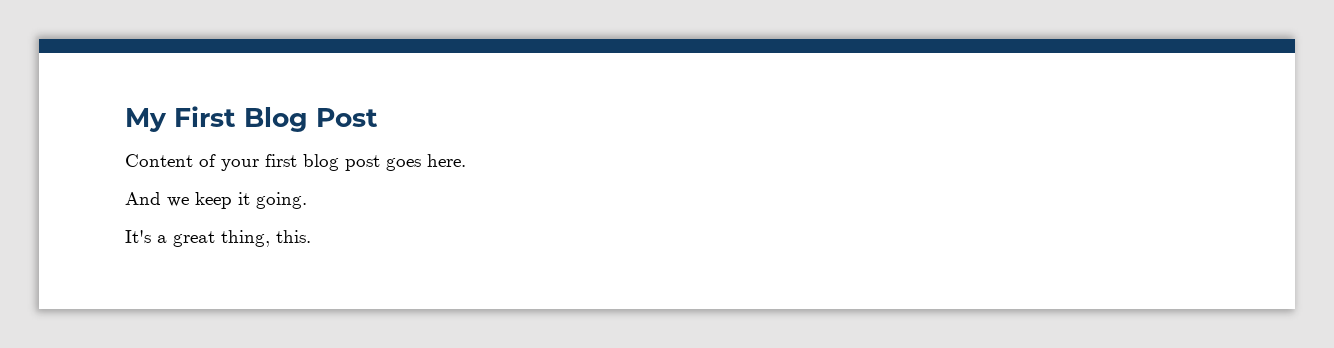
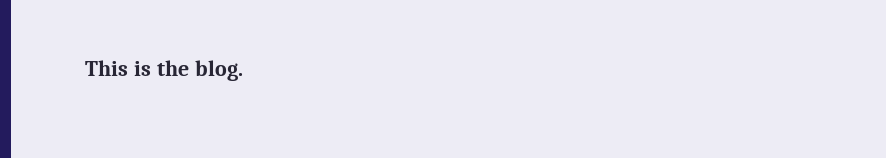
- My First Blog Post
- Content of your first blog post goes here.
- And we keep it going.
- It's a great thing, this.
+ This is the blog.

